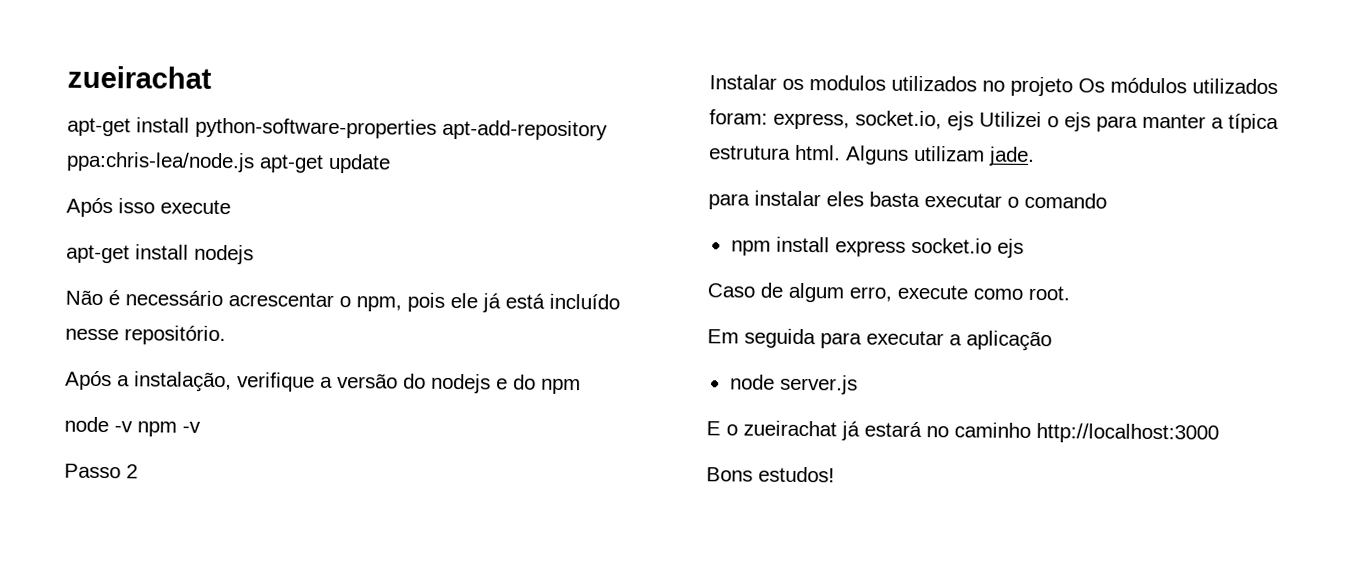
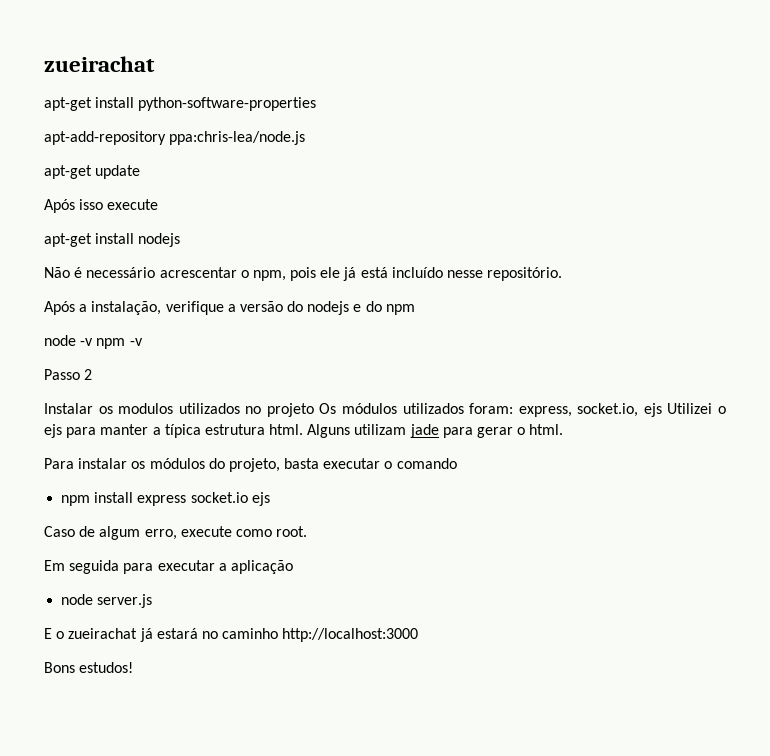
- apt-get install python-software-properties apt-add-repository ppa:chris-lea/node.js apt-get update
+ apt-get install python-software-properties
+ apt-add-repository ppa:chris-lea/node.js
+ apt-get update
- Alguns utilizam jade.
- para instalar eles basta executar o comando
+ Alguns utilizam jade para gerar o html.
+ Para instalar os módulos do projeto, basta executar o comando

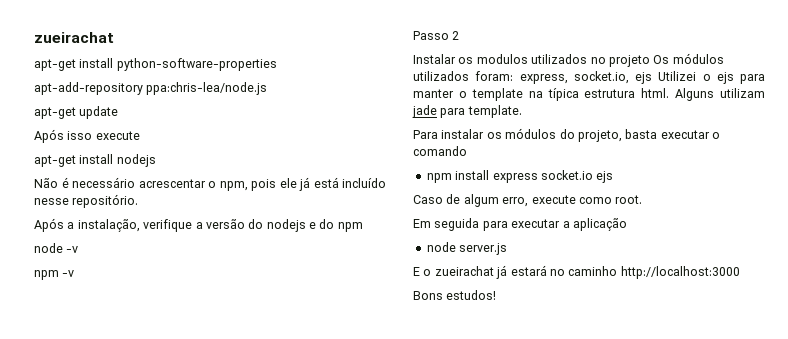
- node -v npm -v
+ node -v
+ npm -v
- Instalar os modulos utilizados no projeto Os módulos utilizados foram: express, socket.io, ejs Utilizei o ejs para manter a típica estrutura html.
+ Instalar os modulos utilizados no projeto Os módulos utilizados foram: express, socket.io, ejs Utilizei o ejs para manter o template na típica estrutura html.
- Alguns utilizam jade para gerar o html.
+ Alguns utilizam jade para template.

